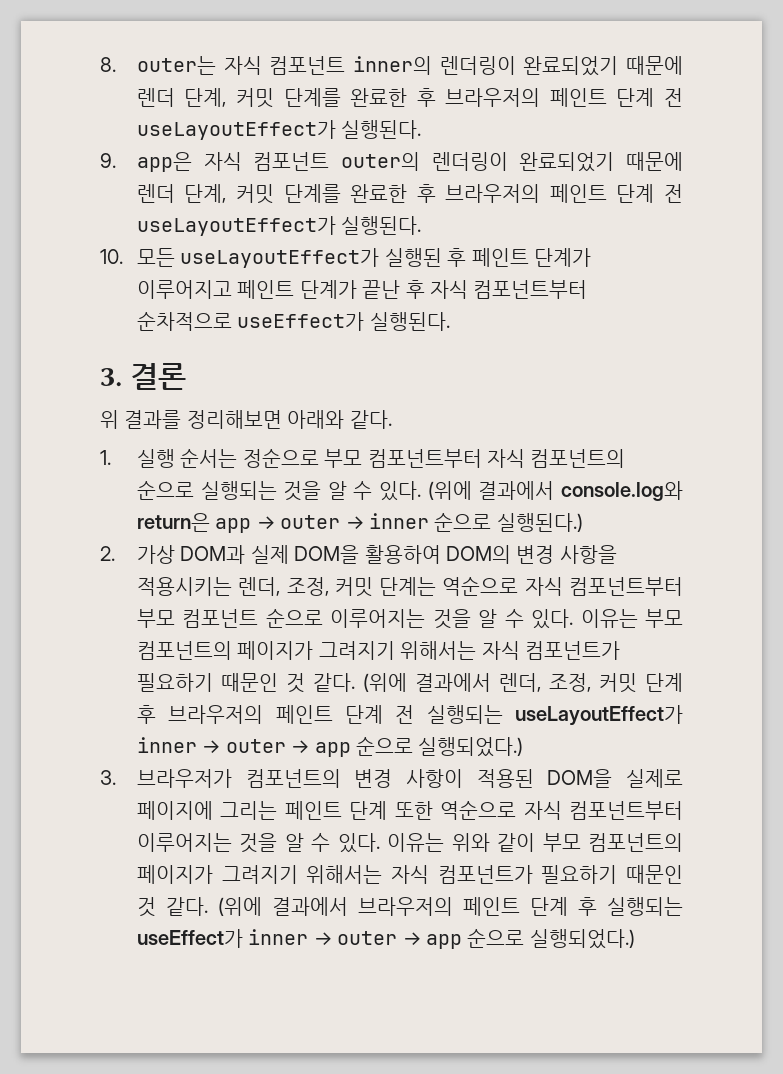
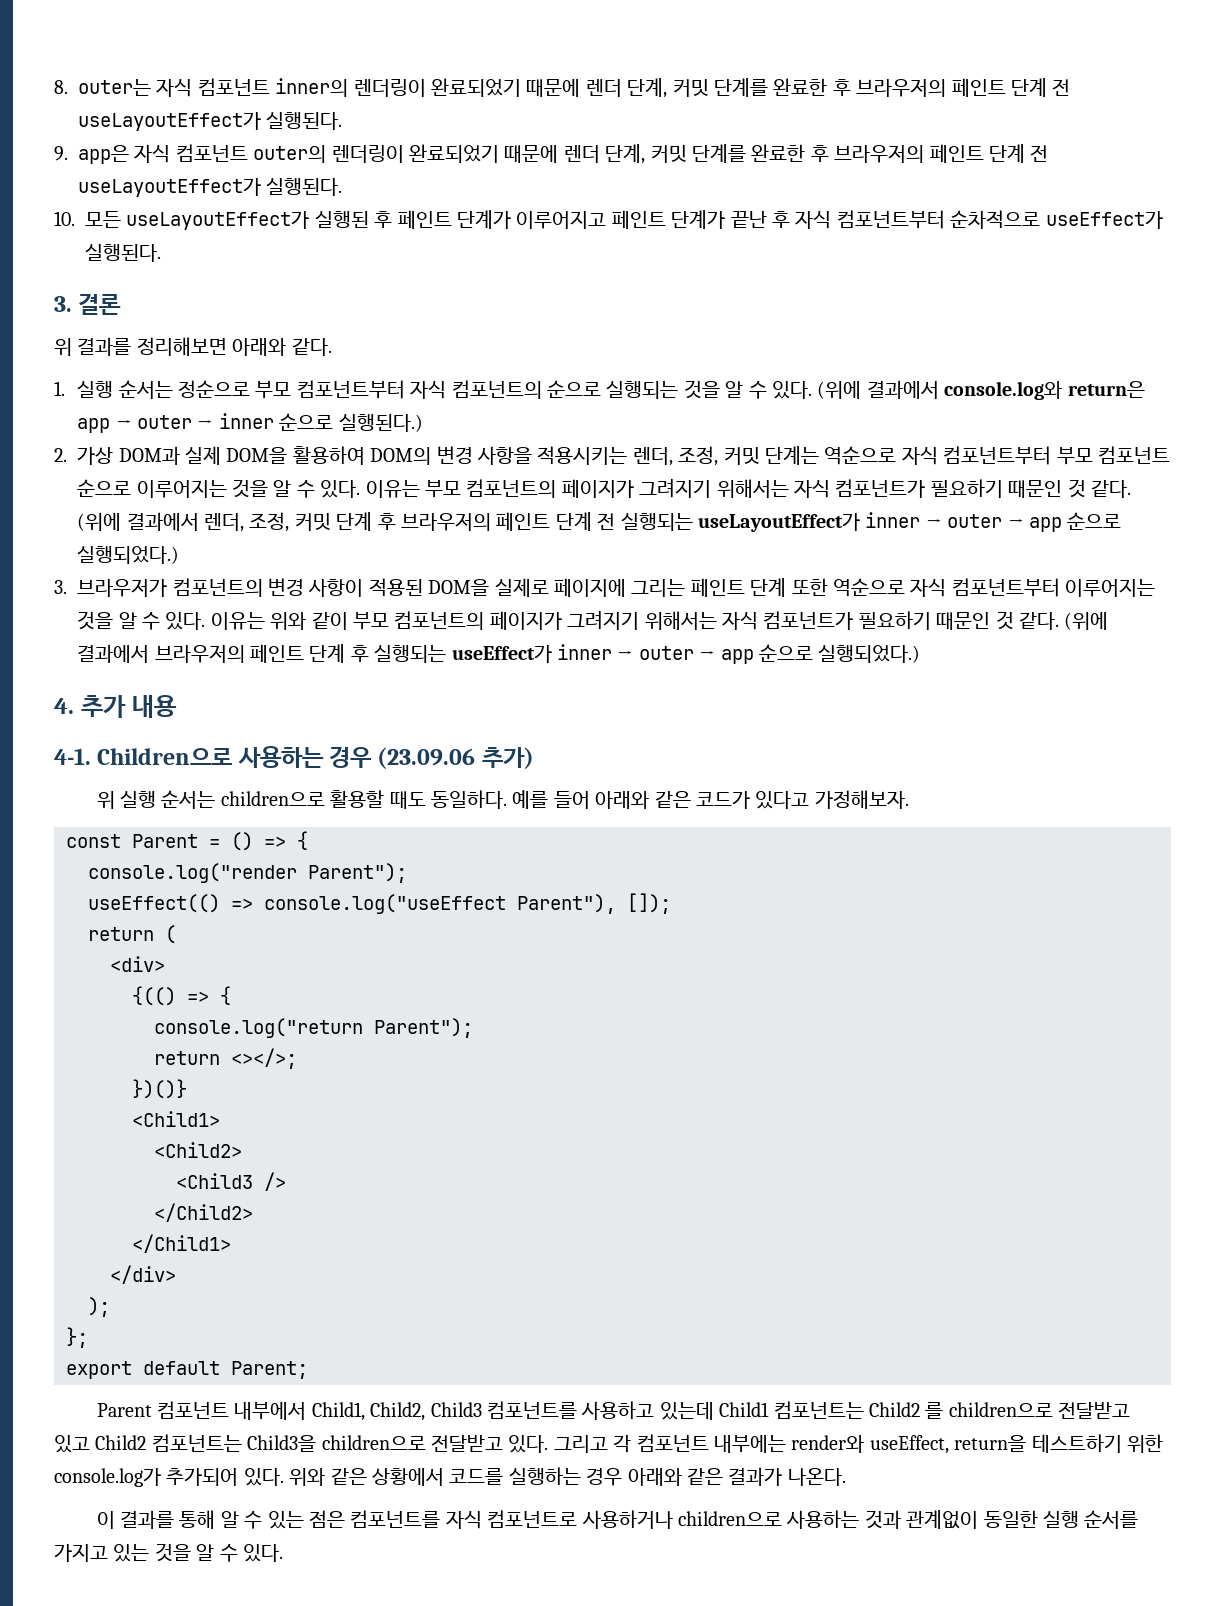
+ 4. 추가 내용
+ 4-1. Children으로 사용하는 경우 (23.09.06 추가)
+ 위 실행 순서는 children으로 활용할 때도 동일하다. 예를 들어 아래와 같은 코드가 있다고 가정해보자.
+ const Parent = () => {
+ console.log("render Parent");
+ useEffect(() => console.log("useEffect Parent"), []);
+ return (
+ <div>
+ {(() => {
+ console.log("return Parent");
+ return <></>;
+ })()}
+ <Child1>
+ <Child2>
+ <Child3 />
+ </Child2>
+ </Child1>
+ </div>
+ );
+ };
+ export default Parent;
+ Parent 컴포넌트 내부에서 Child1, Child2, Child3 컴포넌트를 사용하고 있는데 Child1 컴포넌트는 Child2 를 children으로 전달받고 있고 Child2 컴포넌트는 Child3을 children으로 전달받고 있다. 그리고 각 컴포넌트 내부에는 render와 useEffect, return을 테스트하기 위한 console.log가 추가되어 있다. 위와 같은 상황에서 코드를 실행하는 경우 아래와 같은 결과가 나온다.
+ 이 결과를 통해 알 수 있는 점은 컴포넌트를 자식 컴포넌트로 사용하거나 children으로 사용하는 것과 관계없이 동일한 실행 순서를 가지고 있는 것을 알 수 있다.

